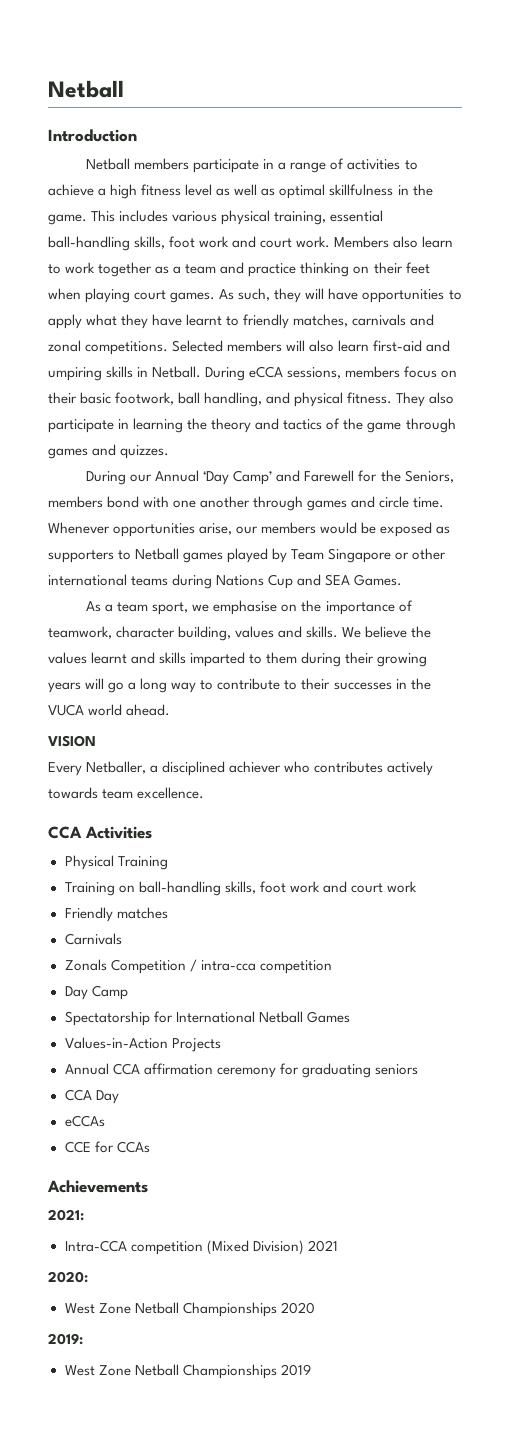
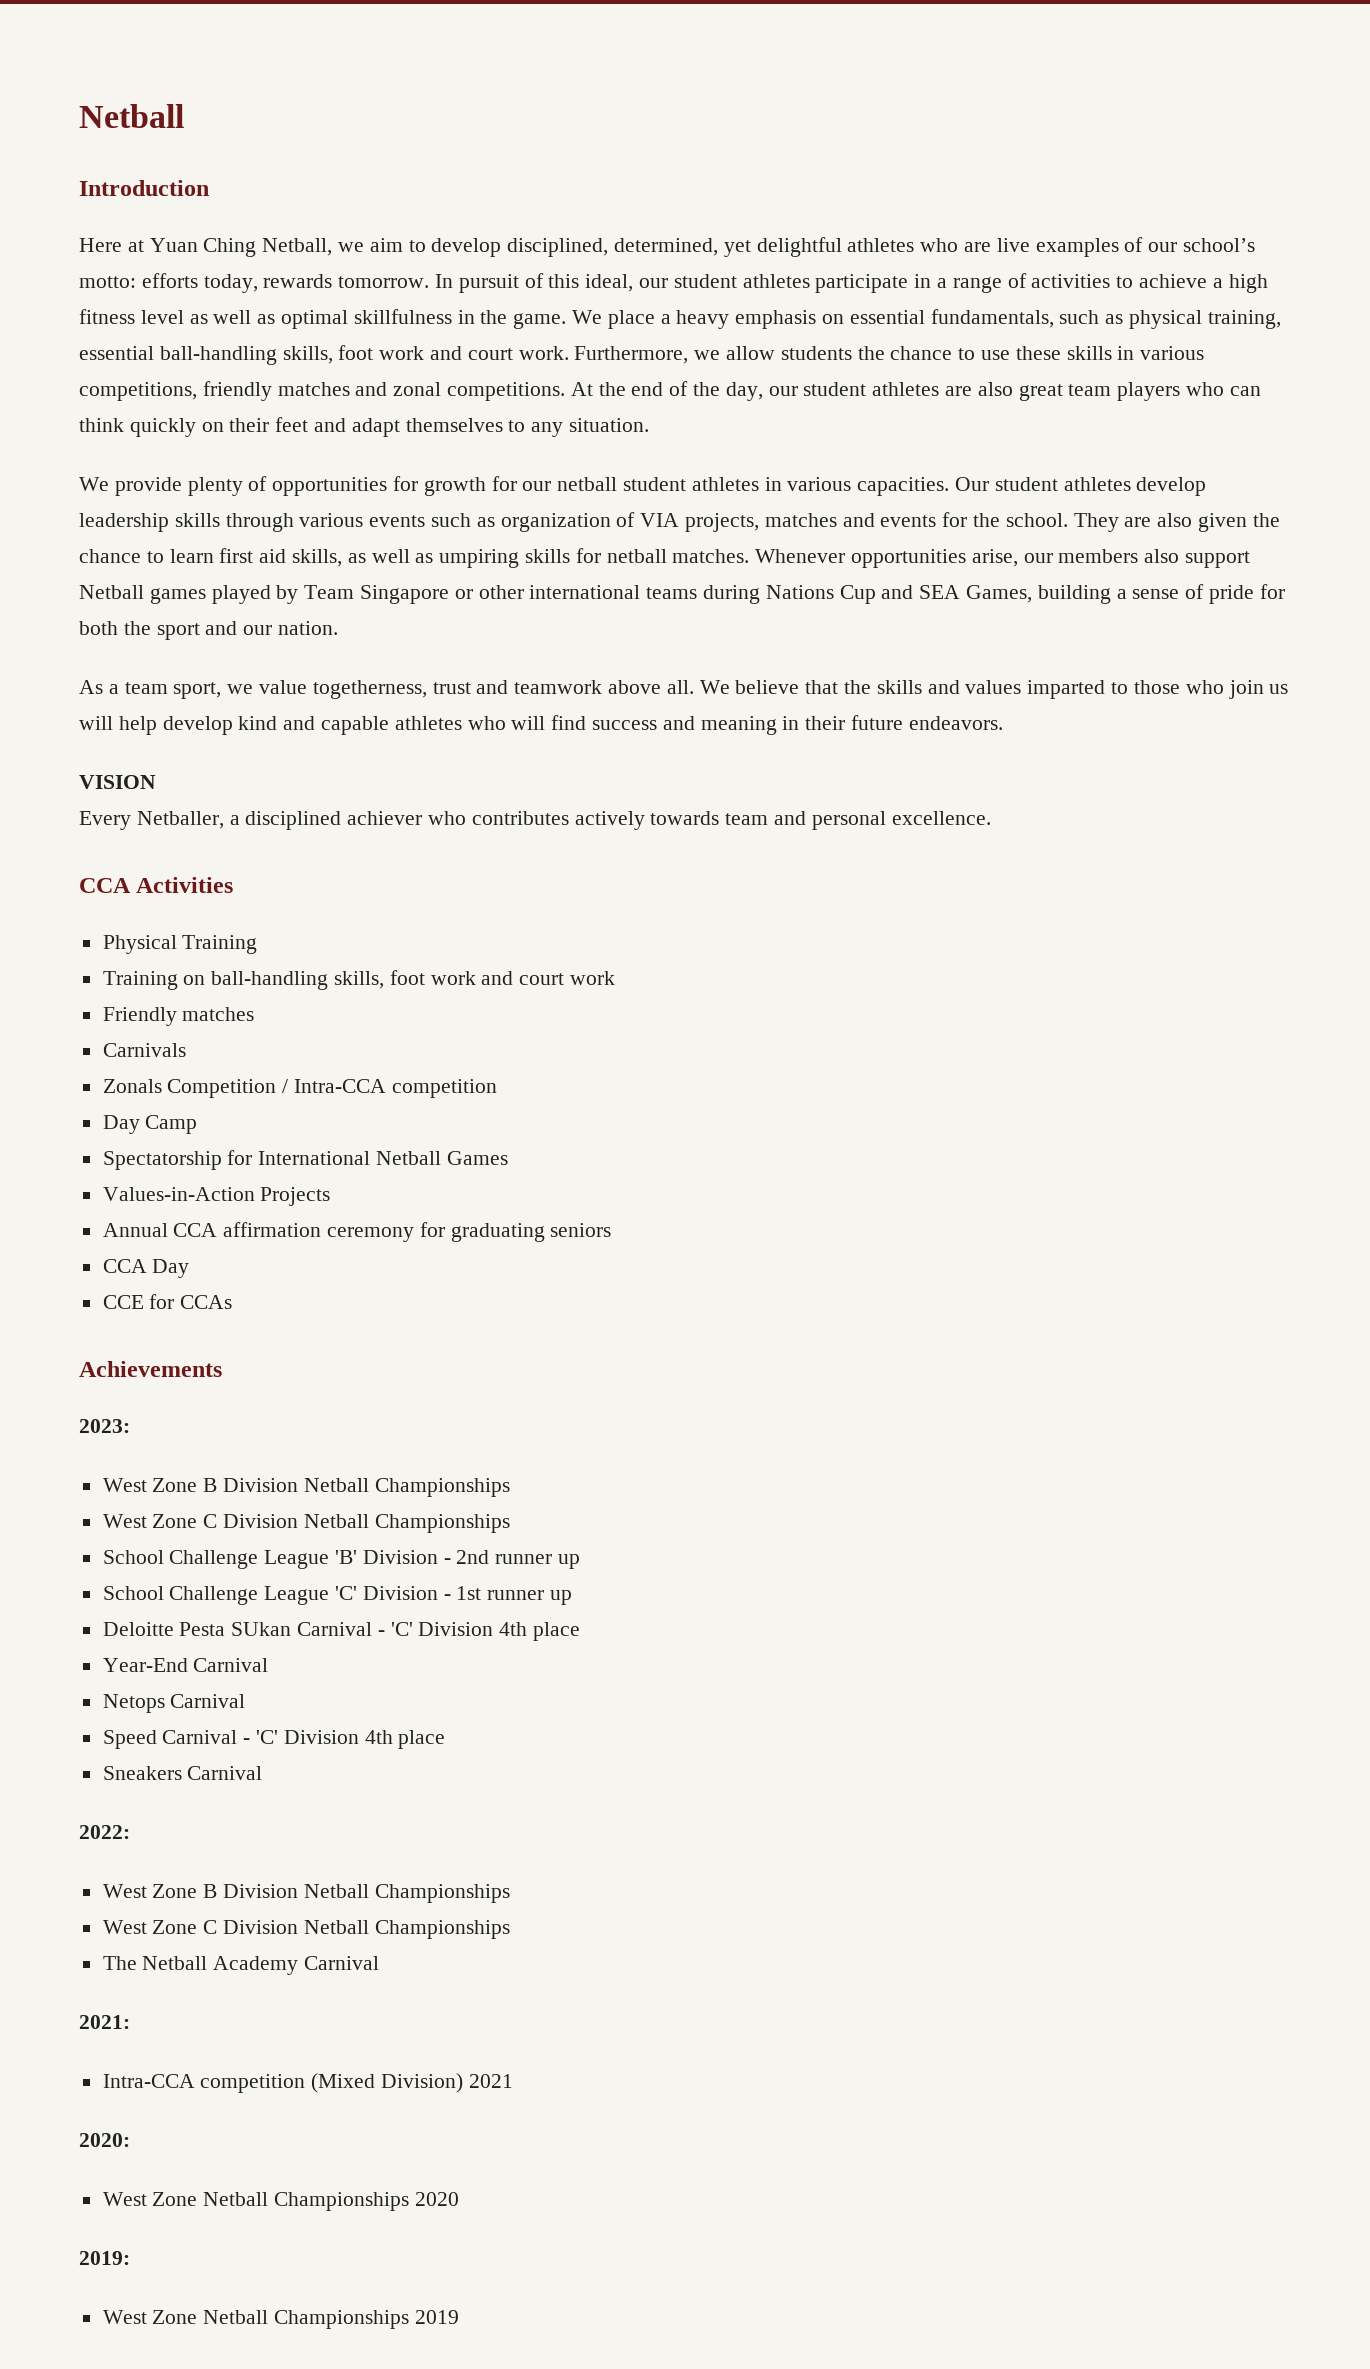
- Netball members participate in a range of activities to achieve a high fitness level as well as optimal skillfulness in the game.
+ Here at Yuan Ching Netball, we aim to develop disciplined, determined, yet delightful athletes who are live examples of our school’s motto: efforts today, rewards tomorrow. In pursuit of this ideal, our student athletes participate in a range of activities to achieve a high fitness level as well as optimal skillfulness in the game.
- This includes various physical training, essential ball-handling skills, foot work and court work.
+ We place a heavy emphasis on essential fundamentals, such as physical training, essential ball-handling skills, foot work and court work.
- Members also learn to work together as a team and practice thinking on their feet when playing court games. As such, they will have opportunities to apply what they have learnt to friendly matches, carnivals and zonal competitions. Selected members will also learn first-aid and umpiring skills in Netball. During eCCA sessions, members focus on their basic footwork, ball handling, and physical fitness. They also participate in learning the theory and tactics of the game through games and quizzes.
- During our Annual ‘Day Camp’ and Farewell for the Seniors, members bond with one another through games and circle time.
+ Furthermore, we allow students the chance to use these skills in various competitions, friendly matches and zonal competitions. At the end of the day, our student athletes are also great team players who can think quickly on their feet and adapt themselves to any situation.
+ We provide plenty of opportunities for growth for our netball student athletes in various capacities. Our student athletes develop leadership skills through various events such as organization of VIA projects, matches and events for the school. They are also given the chance to learn first aid skills, as well as umpiring skills for netball matches.
- Whenever opportunities arise, our members would be exposed as supporters to Netball games played by Team Singapore or other international teams during Nations Cup and SEA Games.
+ Whenever opportunities arise, our members also support Netball games played by Team Singapore or other international teams during Nations Cup and SEA Games, building a sense of pride for both the sport and our nation.
- As a team sport, we emphasise on the importance of teamwork, character building, values and skills. We believe the values learnt and skills imparted to them during their growing years will go a long way to contribute to their successes in the VUCA world ahead.
+ As a team sport, we value togetherness, trust and teamwork above all. We believe that the skills and values imparted to those who join us will help develop kind and capable athletes who will find success and meaning in their future endeavors.
- Every Netballer, a disciplined achiever who contributes actively towards team excellence.
+ Every Netballer, a disciplined achiever who contributes actively towards team and personal excellence.
- Zonals Competition / intra-cca competition
+ Zonals Competition / Intra-CCA competition
- eCCAs
+ 2023:
+ West Zone B Division Netball Championships
+ West Zone C Division Netball Championships
+ School Challenge League 'B' Division - 2nd runner up
+ School Challenge League 'C' Division - 1st runner up
+ Deloitte Pesta SUkan Carnival - 'C' Division 4th place
+ Year-End Carnival
+ Netops Carnival
+ Speed Carnival - 'C' Division 4th place
+ Sneakers Carnival
+ 2022:
+ West Zone B Division Netball Championships
+ West Zone C Division Netball Championships
+ The Netball Academy Carnival

